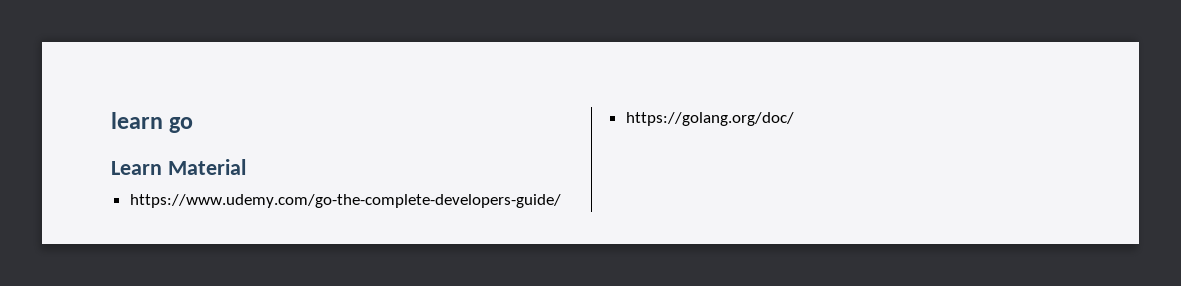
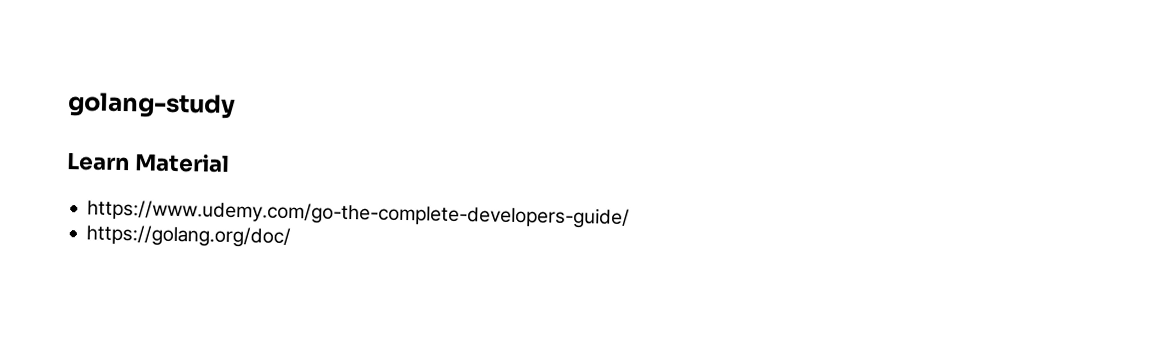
- learn go
+ golang-study

